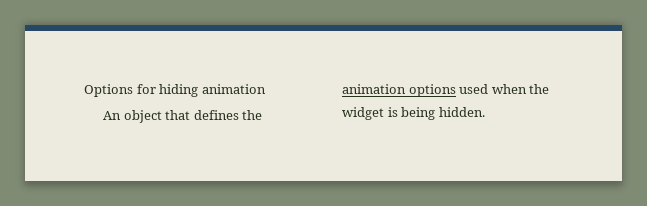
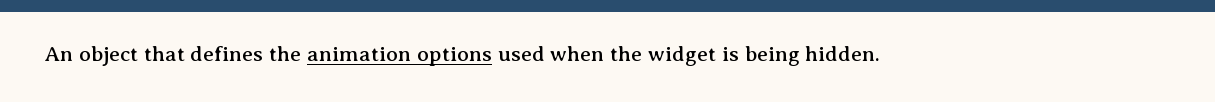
- Options for hiding animation

